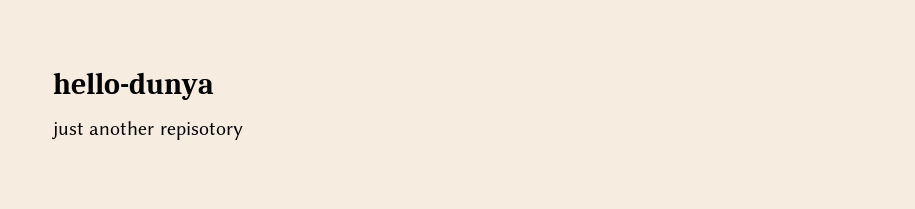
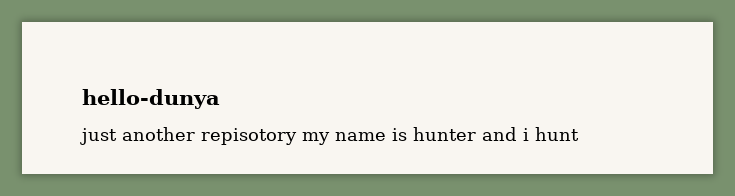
- just another repisotory
+ just another repisotory my name is hunter and i hunt

